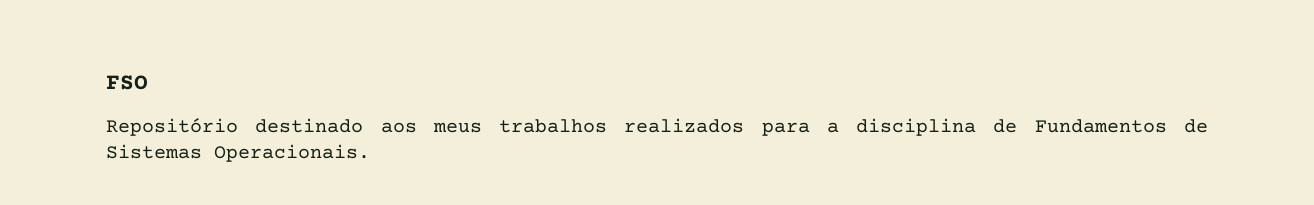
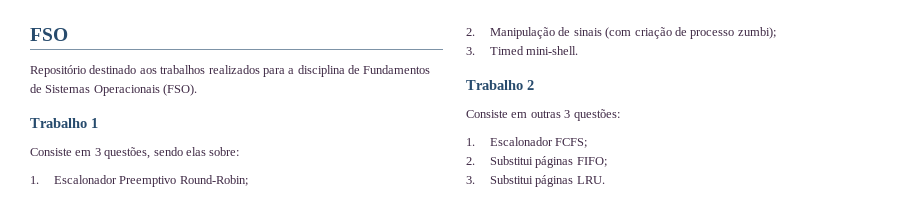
- Repositório destinado aos meus trabalhos realizados para a disciplina de Fundamentos de Sistemas Operacionais.
+ Repositório destinado aos trabalhos realizados para a disciplina de Fundamentos de Sistemas Operacionais (FSO).
+ Trabalho 1
+ Consiste em 3 questões, sendo elas sobre:
+ 1. Escalonador Preemptivo Round-Robin;
+ 2. Manipulação de sinais (com criação de processo zumbi);
+ 3. Timed mini-shell.
+ Trabalho 2
+ Consiste em outras 3 questões:
+ 1. Escalonador FCFS;
+ 2. Substitui páginas FIFO;
+ 3. Substitui páginas LRU.

